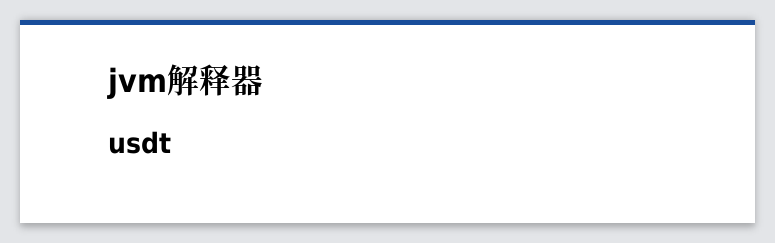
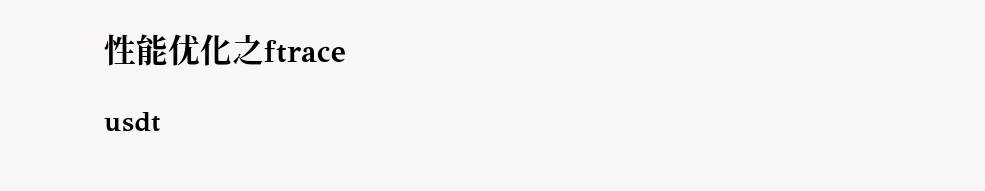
- jvm解释器
+ 性能优化之ftrace

